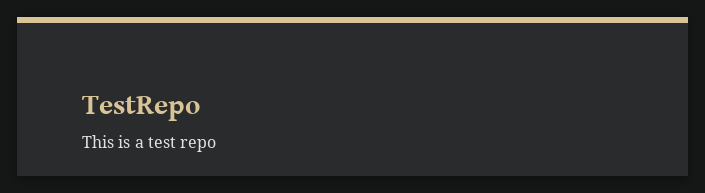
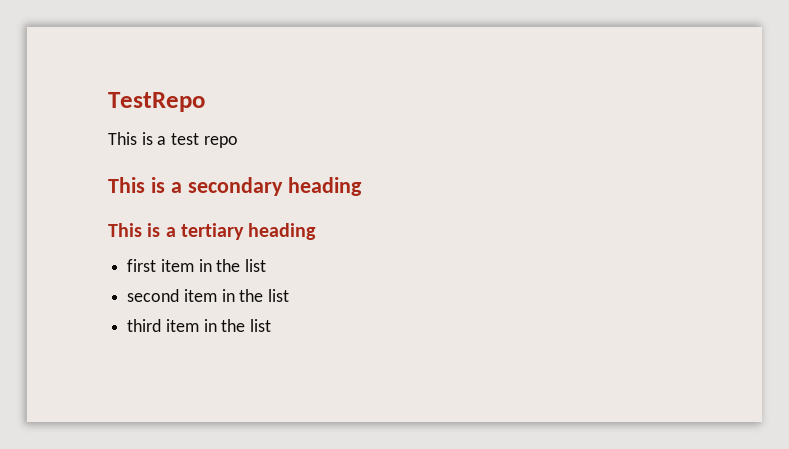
+ This is a secondary heading
+ This is a tertiary heading
+ first item in the list
+ second item in the list
+ third item in the list

